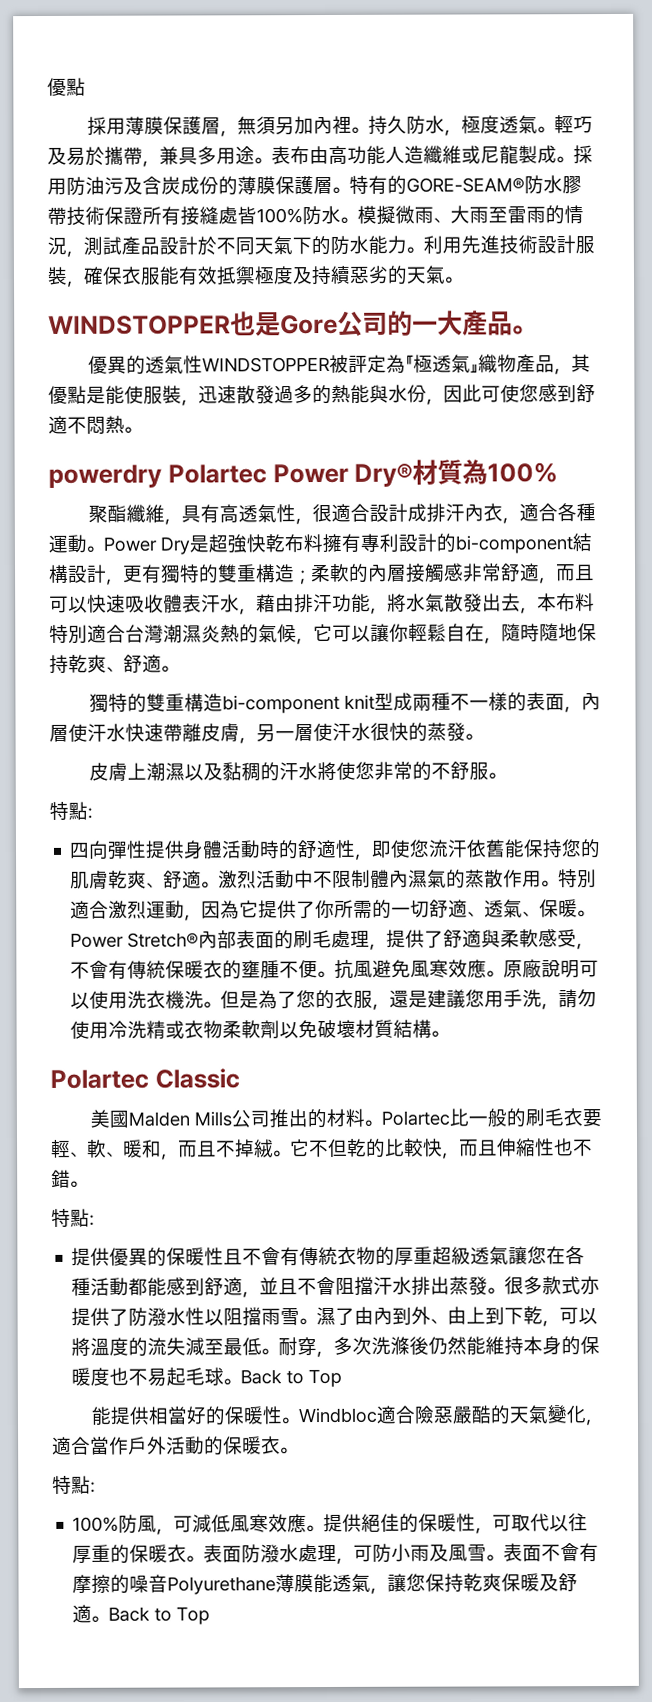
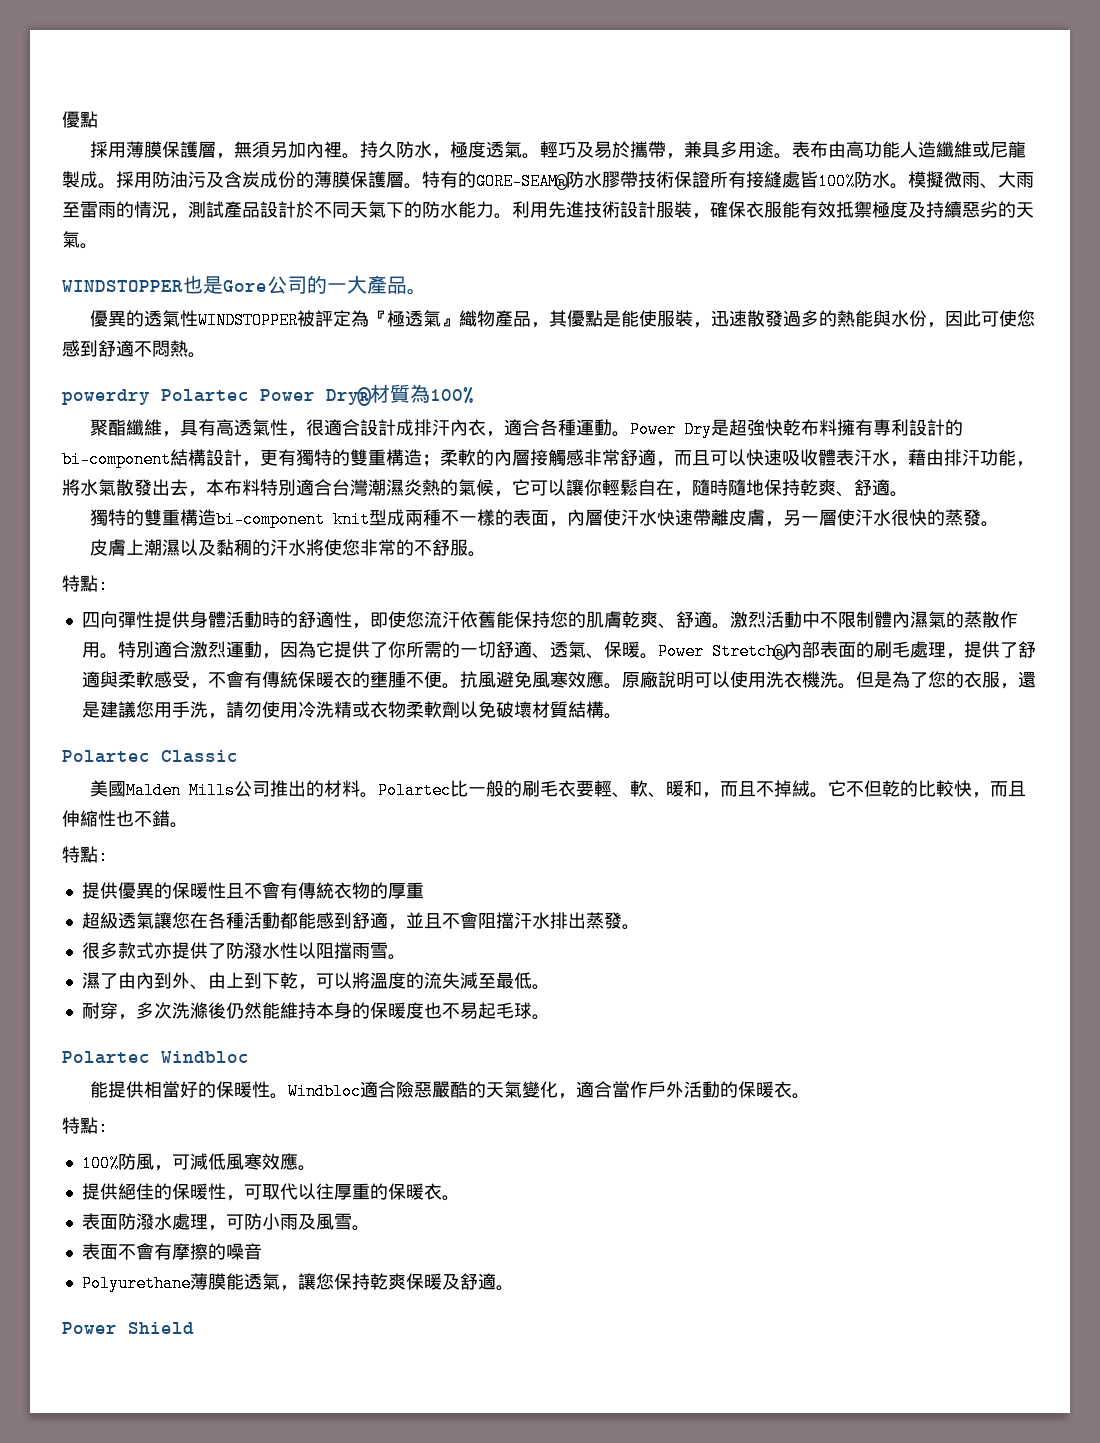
- 提供優異的保暖性且不會有傳統衣物的厚重超級透氣讓您在各種活動都能感到舒適，並且不會阻擋汗水排出蒸發。很多款式亦提供了防潑水性以阻擋雨雪。濕了由內到外、由上到下乾，可以將溫度的流失減至最低。耐穿，多次洗滌後仍然能維持本身的保暖度也不易起毛球。Back to Top
+ 提供優異的保暖性且不會有傳統衣物的厚重
+ 超級透氣讓您在各種活動都能感到舒適，並且不會阻擋汗水排出蒸發。
+ 很多款式亦提供了防潑水性以阻擋雨雪。
+ 濕了由內到外、由上到下乾，可以將溫度的流失減至最低。
+ 耐穿，多次洗滌後仍然能維持本身的保暖度也不易起毛球。
+ Polartec Windbloc
- 100%防風，可減低風寒效應。提供絕佳的保暖性，可取代以往厚重的保暖衣。表面防潑水處理，可防小雨及風雪。表面不會有摩擦的噪音Polyurethane薄膜能透氣，讓您保持乾爽保暖及舒適。Back to Top
+ 100%防風，可減低風寒效應。
+ 提供絕佳的保暖性，可取代以往厚重的保暖衣。
+ 表面防潑水處理，可防小雨及風雪。
+ 表面不會有摩擦的噪音
+ Polyurethane薄膜能透氣，讓您保持乾爽保暖及舒適。
+ Power Shield

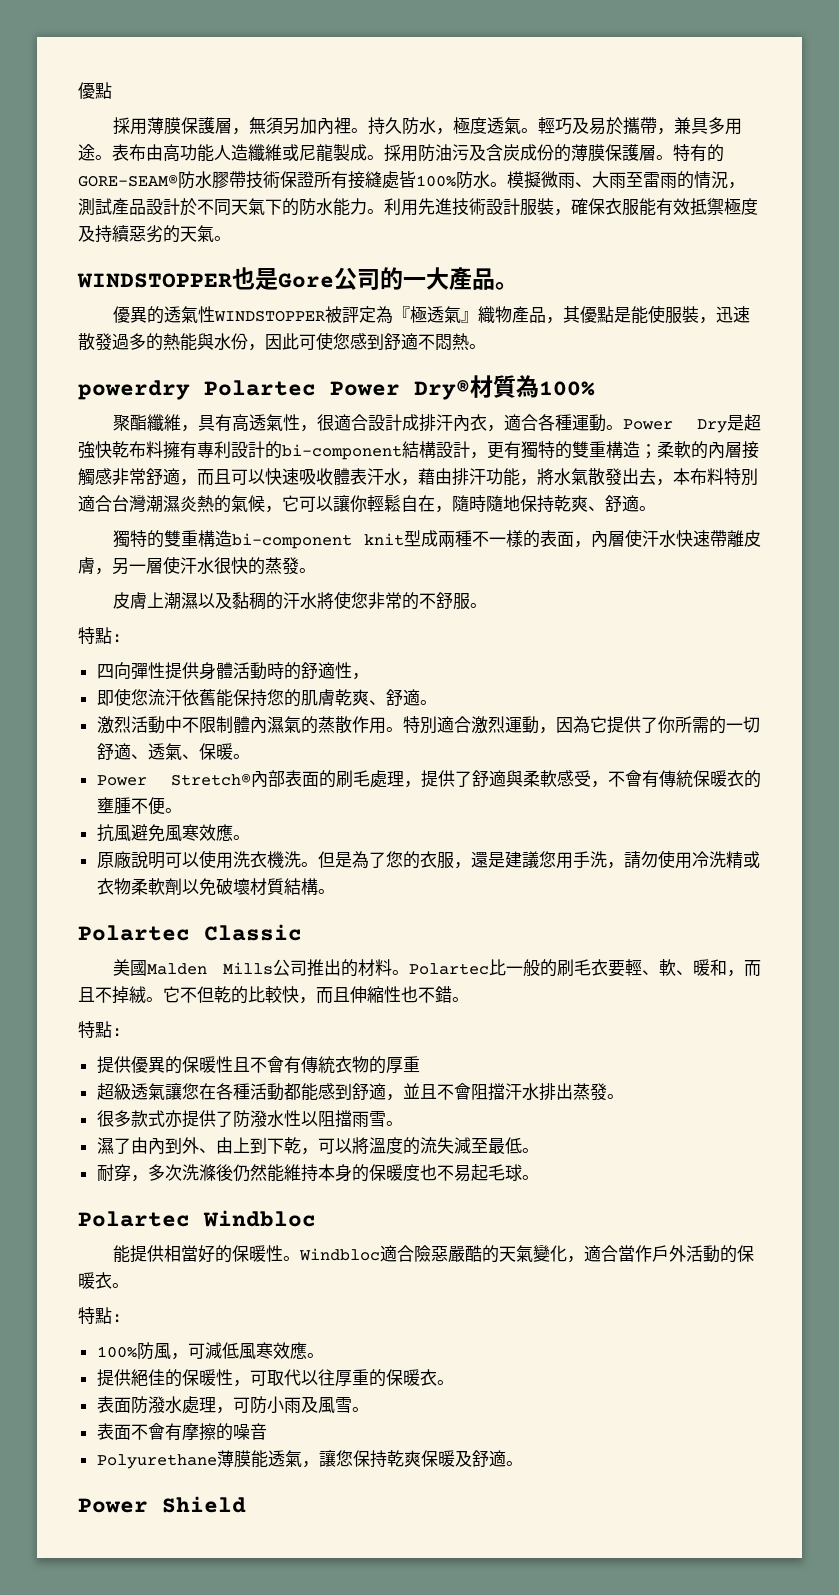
- 四向彈性提供身體活動時的舒適性，即使您流汗依舊能保持您的肌膚乾爽、舒適。激烈活動中不限制體內濕氣的蒸散作用。
+ 四向彈性提供身體活動時的舒適性，
+ 即使您流汗依舊能保持您的肌膚乾爽、舒適。
+ 激烈活動中不限制體內濕氣的蒸散作用。
- 特別適合激烈運動，因為它提供了你所需的一切舒適、透氣、保暖。Power Stretch®內部表面的刷毛處理，提供了舒適與柔軟感受，不會有傳統保暖衣的壅腫不便。抗風避免風寒效應。原廠說明可以使用洗衣機洗。
+ 特別適合激烈運動，因為它提供了你所需的一切舒適、透氣、保暖。
+ Power Stretch®內部表面的刷毛處理，提供了舒適與柔軟感受，不會有傳統保暖衣的壅腫不便。
+ 抗風避免風寒效應。
+ 原廠說明可以使用洗衣機洗。

